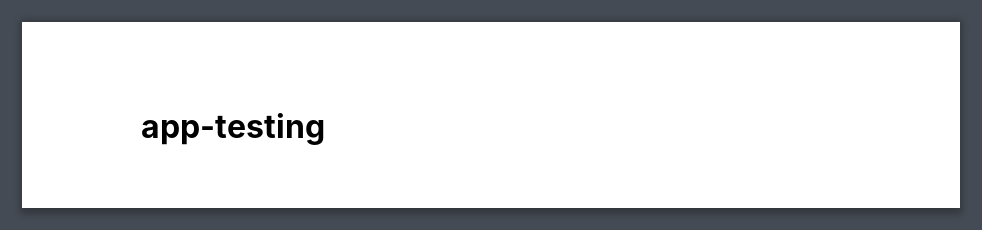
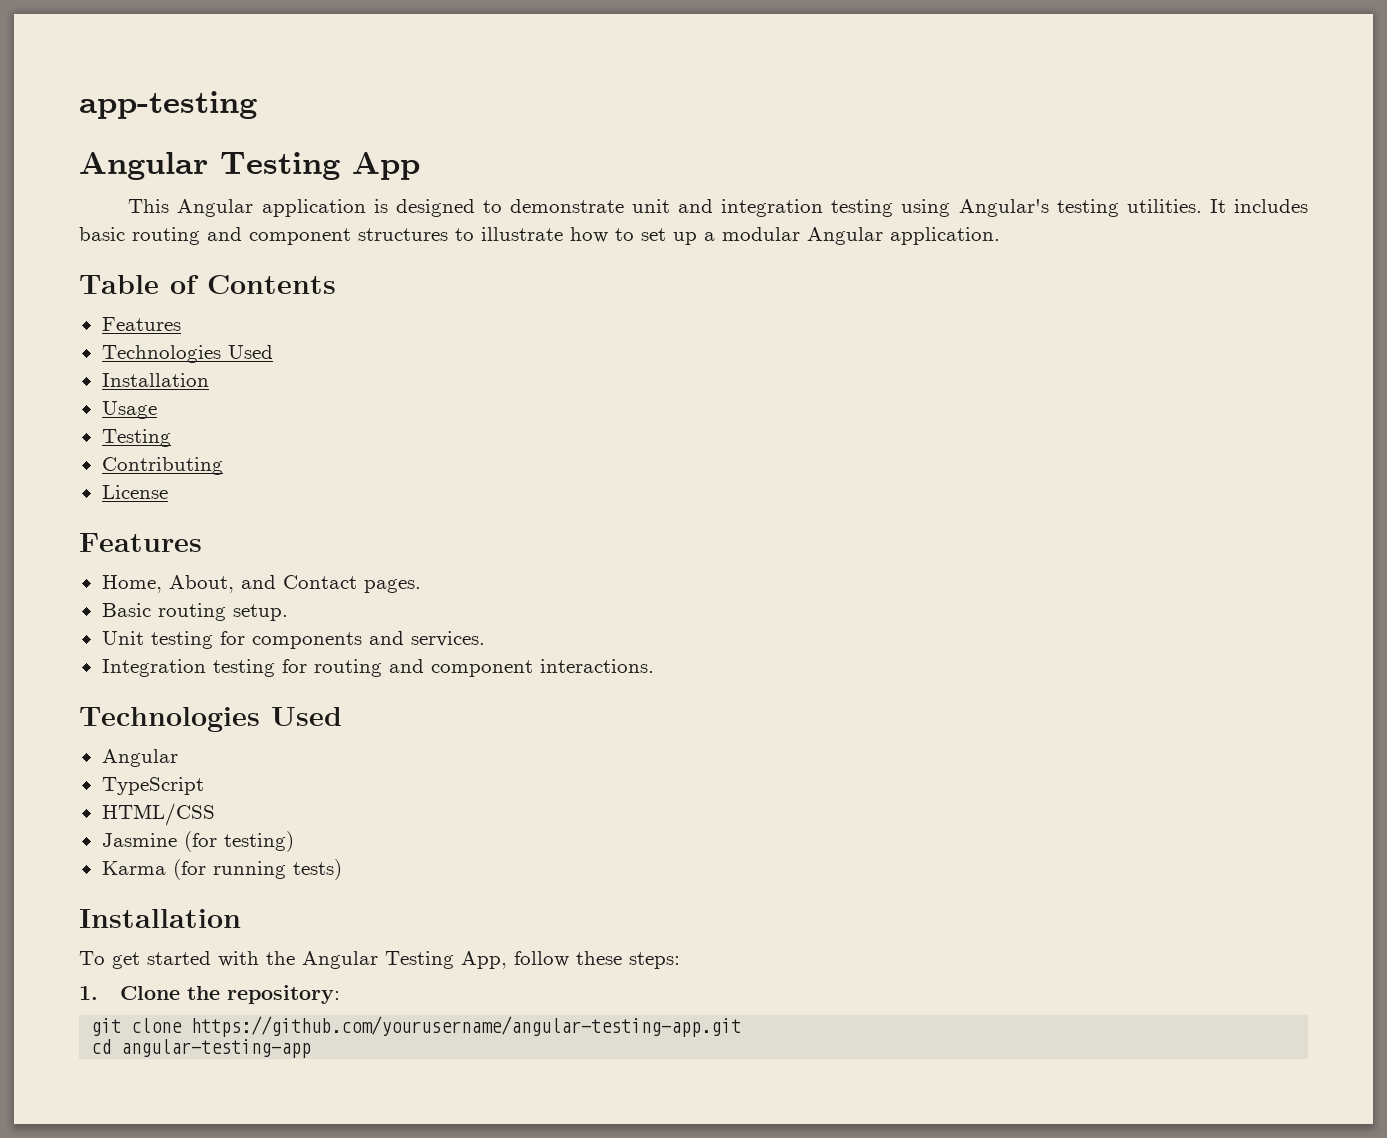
+ Angular Testing App
+ This Angular application is designed to demonstrate unit and integration testing using Angular's testing utilities. It includes basic routing and component structures to illustrate how to set up a modular Angular application.
+ Table of Contents
+ Features
+ Technologies Used
+ Installation
+ Usage
+ Testing
+ Contributing
+ License
+ Features
+ Home, About, and Contact pages.
+ Basic routing setup.
+ Unit testing for components and services.
+ Integration testing for routing and component interactions.
+ Technologies Used
+ Angular
+ TypeScript
+ HTML/CSS
+ Jasmine (for testing)
+ Karma (for running tests)
+ Installation
+ To get started with the Angular Testing App, follow these steps:
+ 1. Clone the repository:
+ git clone https://github.com/yourusername/angular-testing-app.git
+ cd angular-testing-app

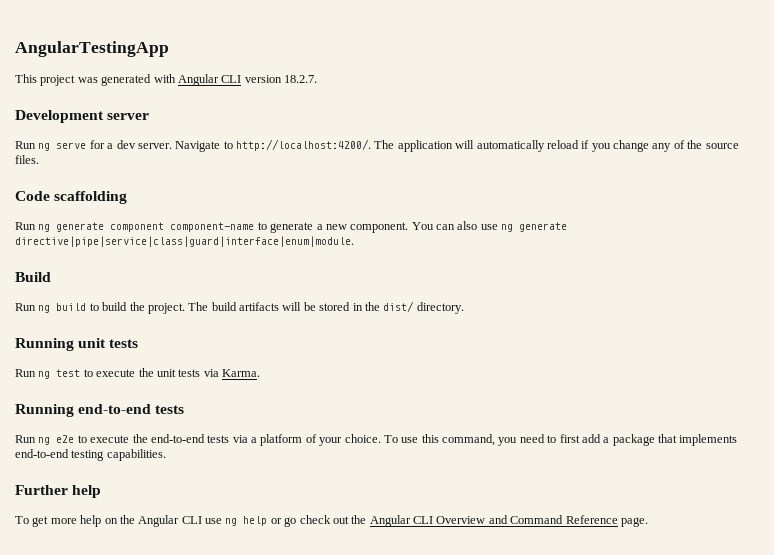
- app-testing
- Angular Testing App
- This Angular application is designed to demonstrate unit and integration testing using Angular's testing utilities. It includes basic routing and component structures to illustrate how to set up a modular Angular application.
- Table of Contents
- Features
- Technologies Used
- Installation
- Usage
- Testing
- Contributing
- License
- Features
- Home, About, and Contact pages.
- Basic routing setup.
- Unit testing for components and services.
- Integration testing for routing and component interactions.
- Technologies Used
- Angular
- TypeScript
- HTML/CSS
- Jasmine (for testing)
- Karma (for running tests)
- Installation
- To get started with the Angular Testing App, follow these steps:
- 1. Clone the repository:
- git clone https://github.com/yourusername/angular-testing-app.git
- cd angular-testing-app
+ AngularTestingApp
+ This project was generated with Angular CLI version 18.2.7.
+ Development server
+ Run ng serve for a dev server. Navigate to http://localhost:4200/. The application will automatically reload if you change any of the source files.
+ Code scaffolding
+ Run ng generate component component-name to generate a new component. You can also use ng generate directive|pipe|service|class|guard|interface|enum|module.
+ Build
+ Run ng build to build the project. The build artifacts will be stored in the dist/ directory.
+ Running unit tests
+ Run ng test to execute the unit tests via Karma.
+ Running end-to-end tests
+ Run ng e2e to execute the end-to-end tests via a platform of your choice. To use this command, you need to first add a package that implements end-to-end testing capabilities.
+ Further help
+ To get more help on the Angular CLI use ng help or go check out the Angular CLI Overview and Command Reference page.

